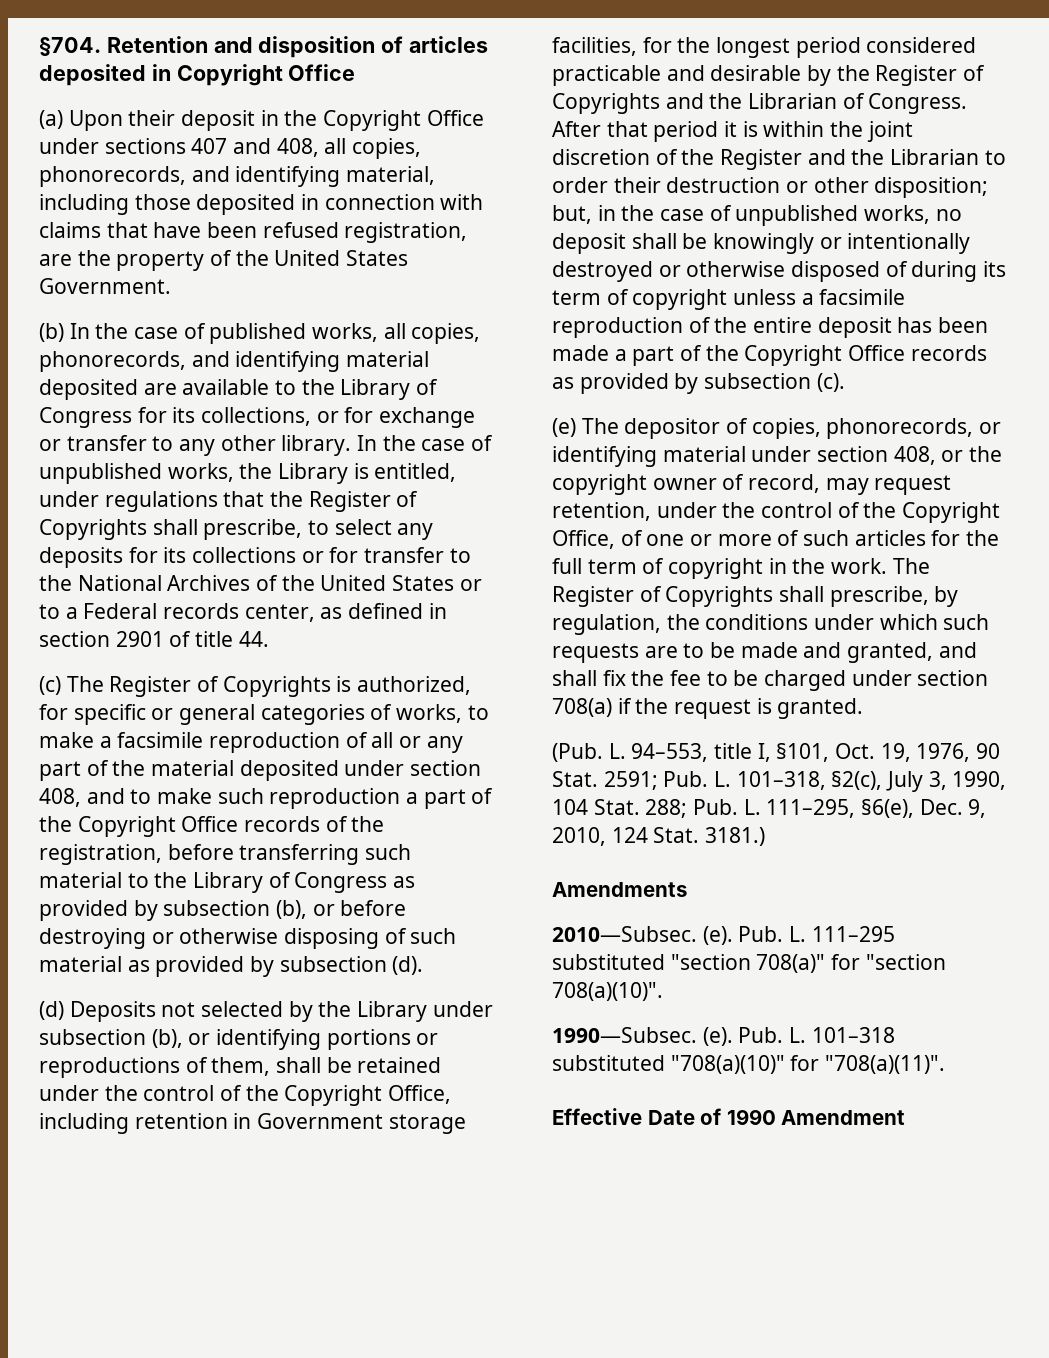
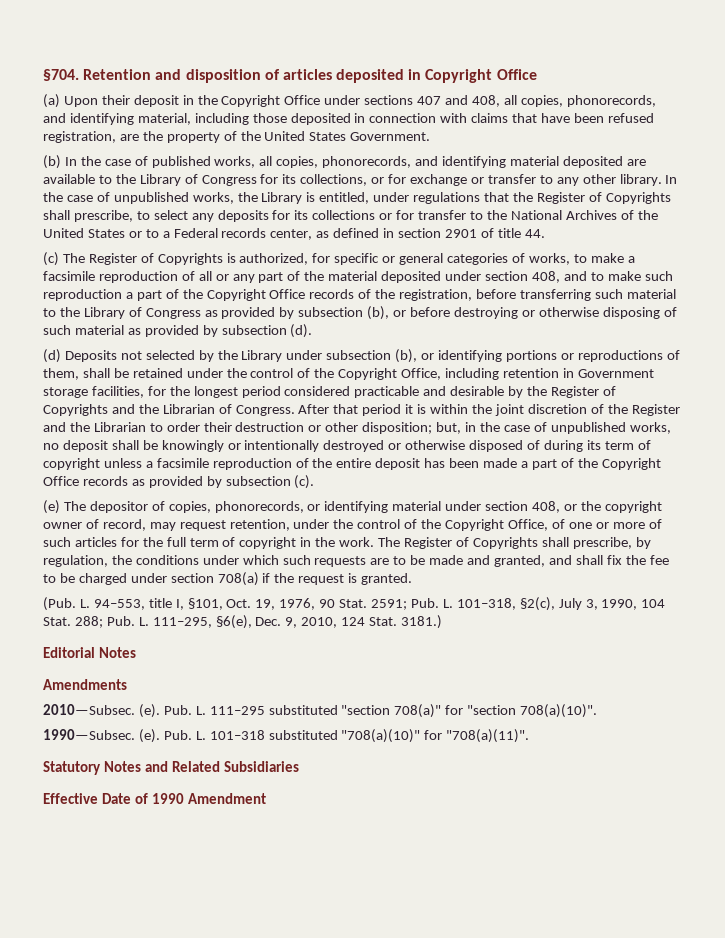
+ Editorial Notes
+ Statutory Notes and Related Subsidiaries

